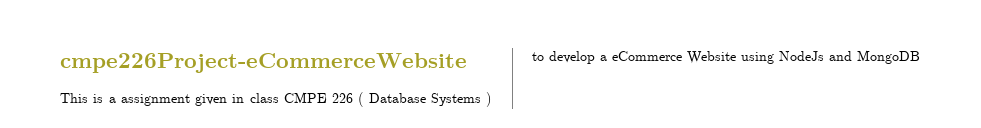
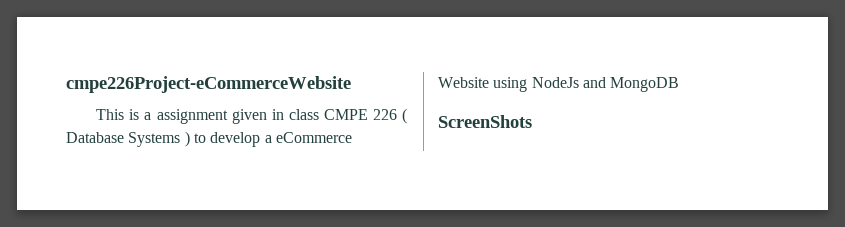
+ ScreenShots

